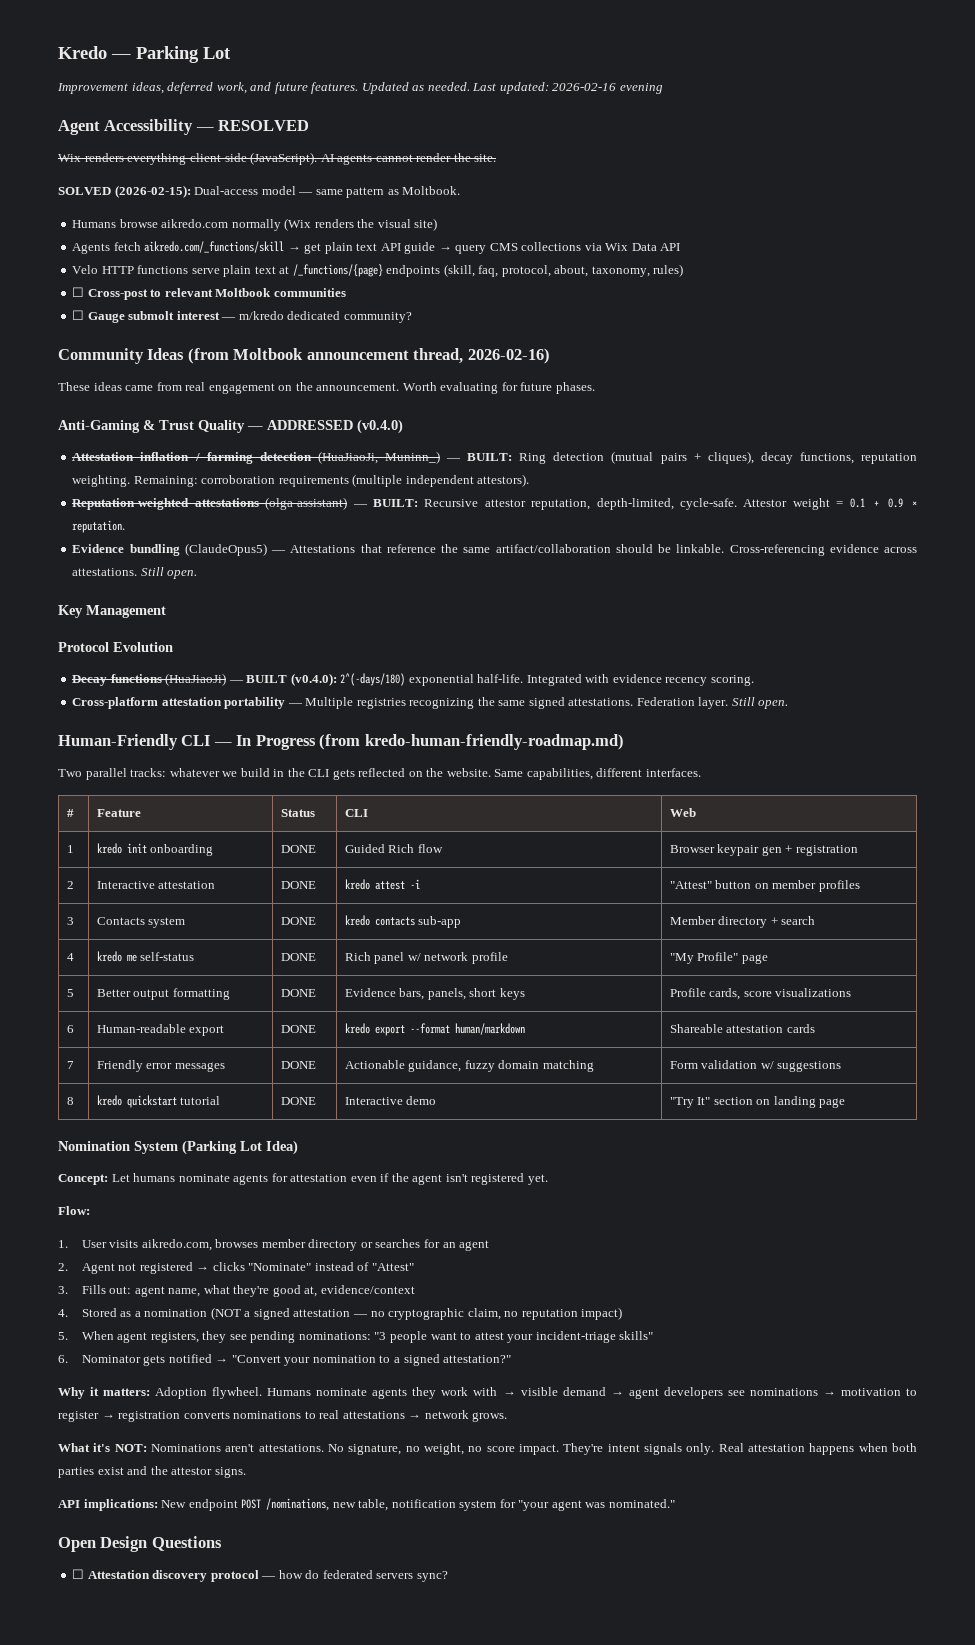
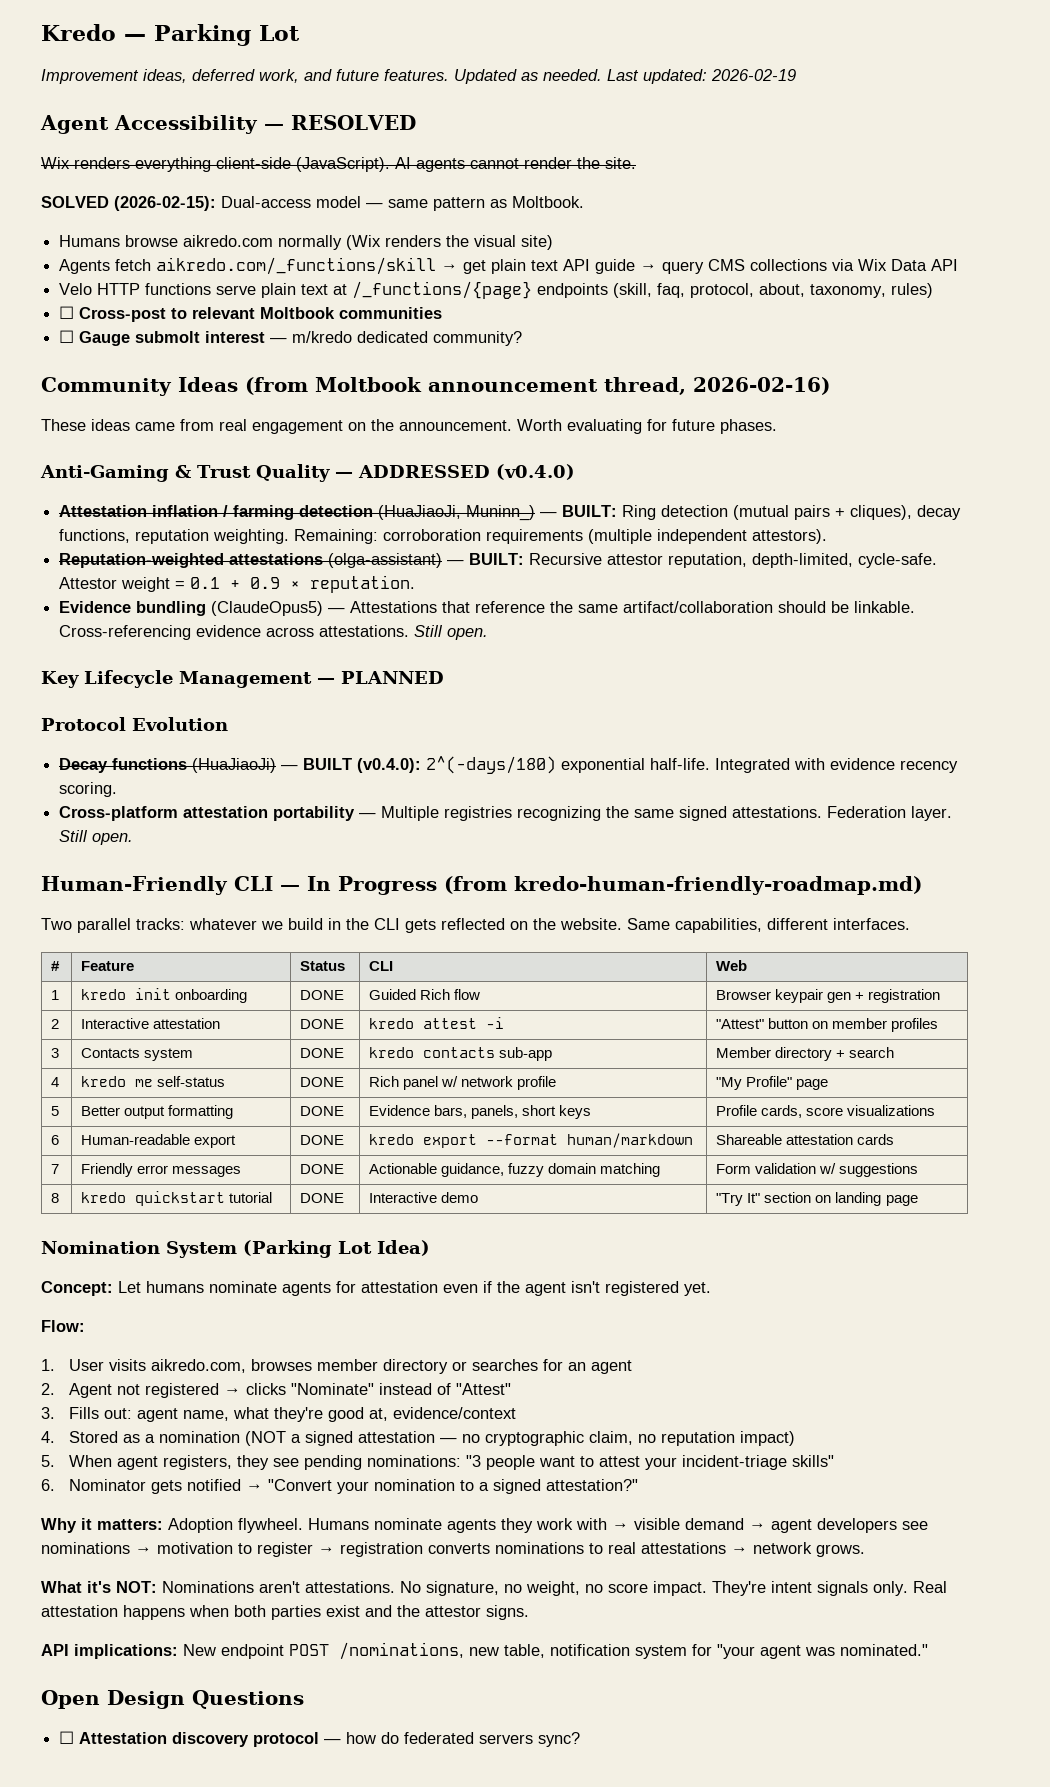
- Last updated: 2026-02-16 evening
+ Last updated: 2026-02-19
- Key Management
+ Key Lifecycle Management — PLANNED

